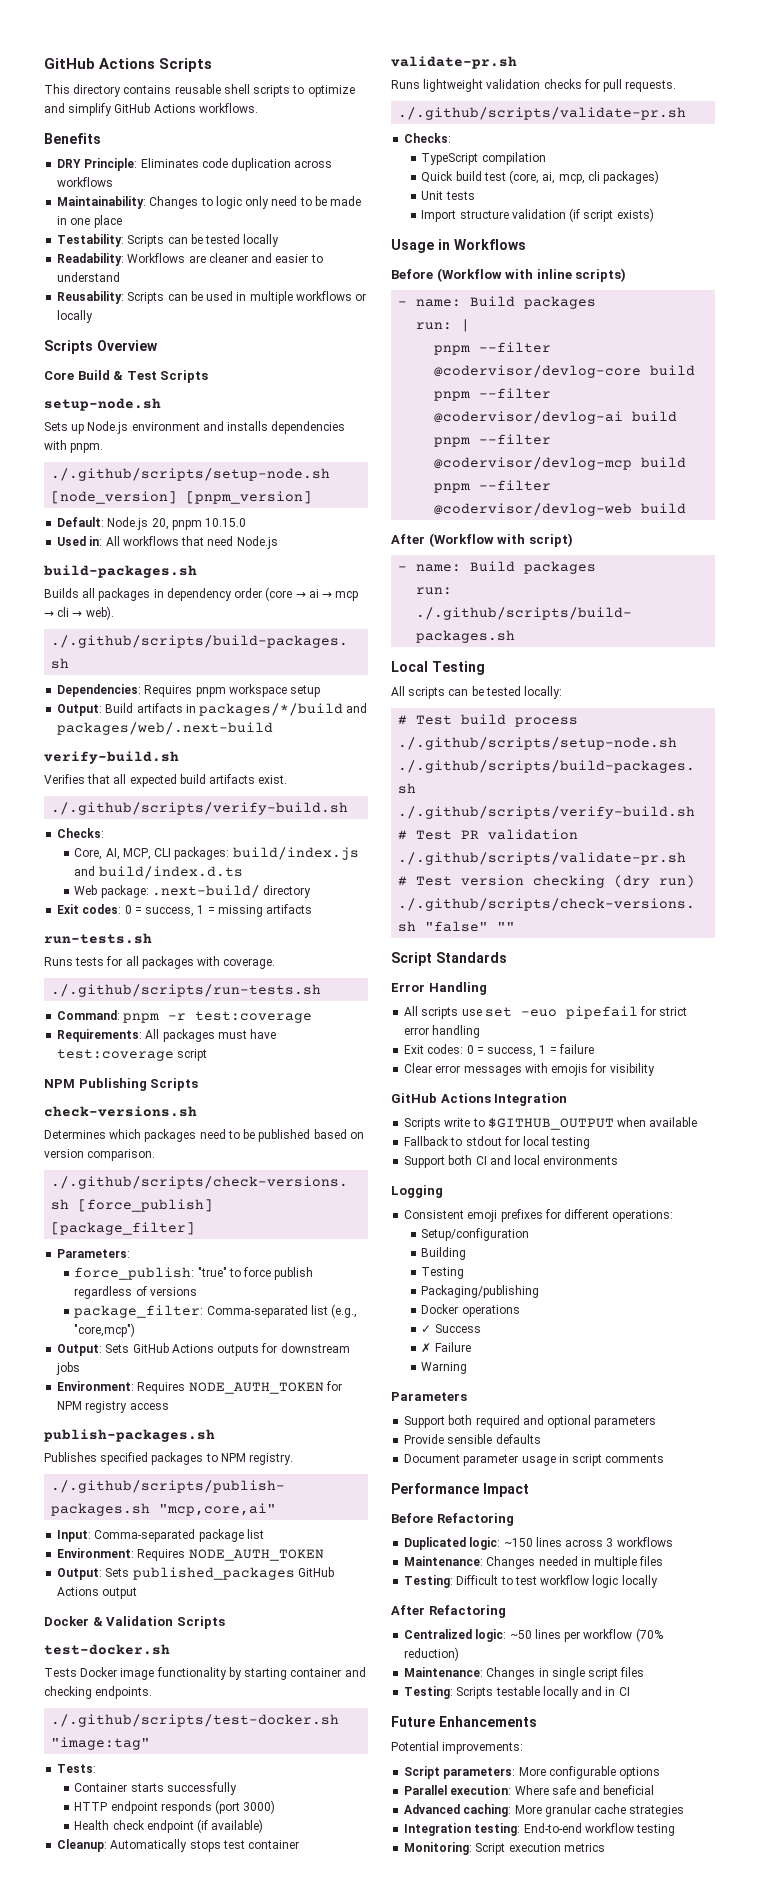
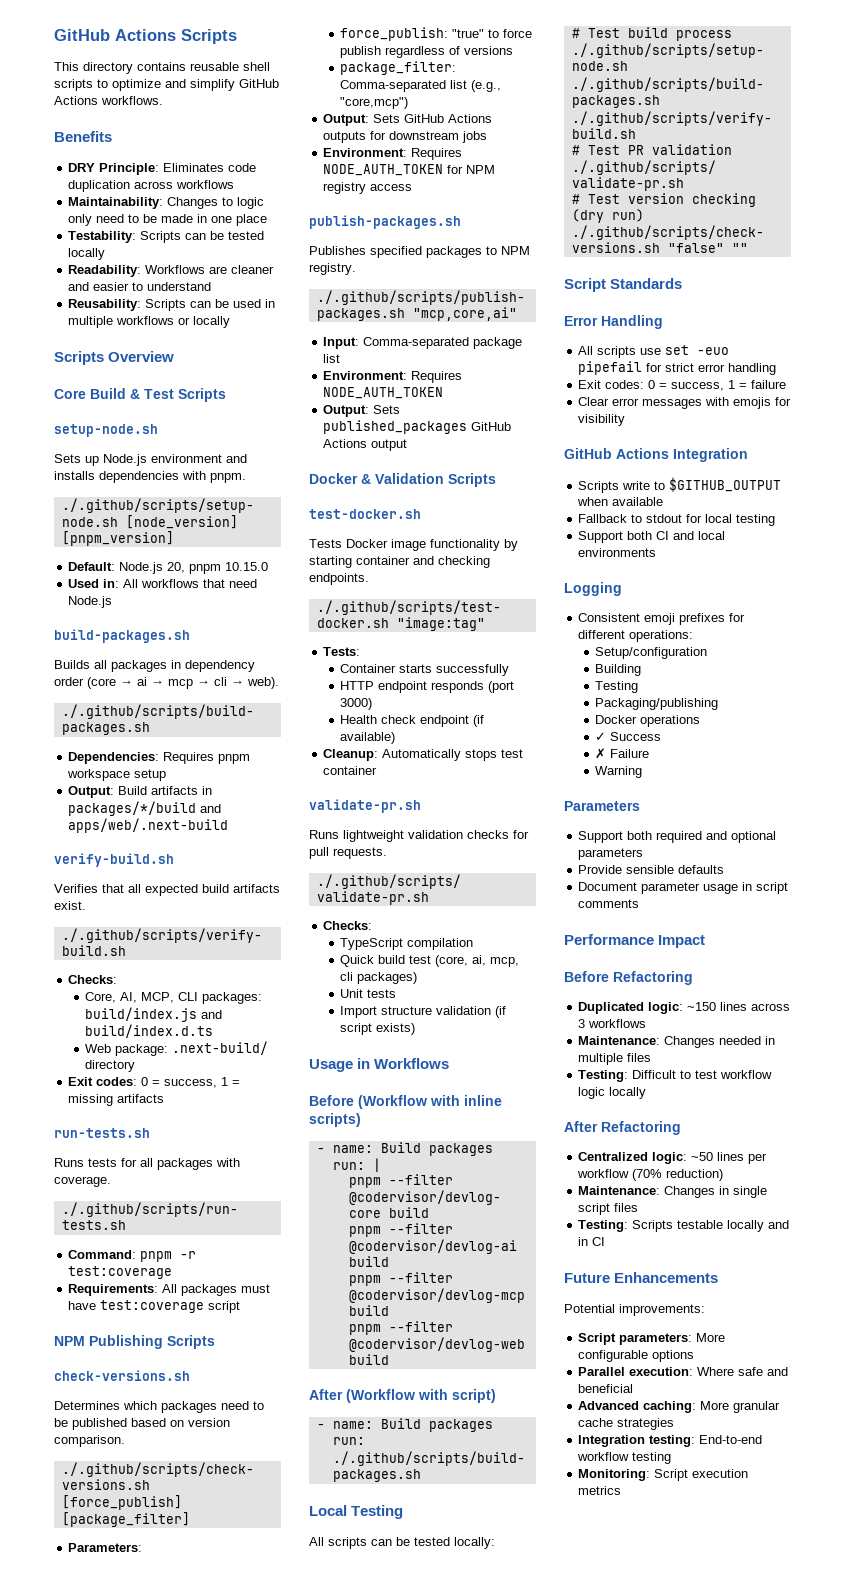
- Output: Build artifacts in packages/*/build and packages/web/.next-build
+ Output: Build artifacts in packages/*/build and apps/web/.next-build

